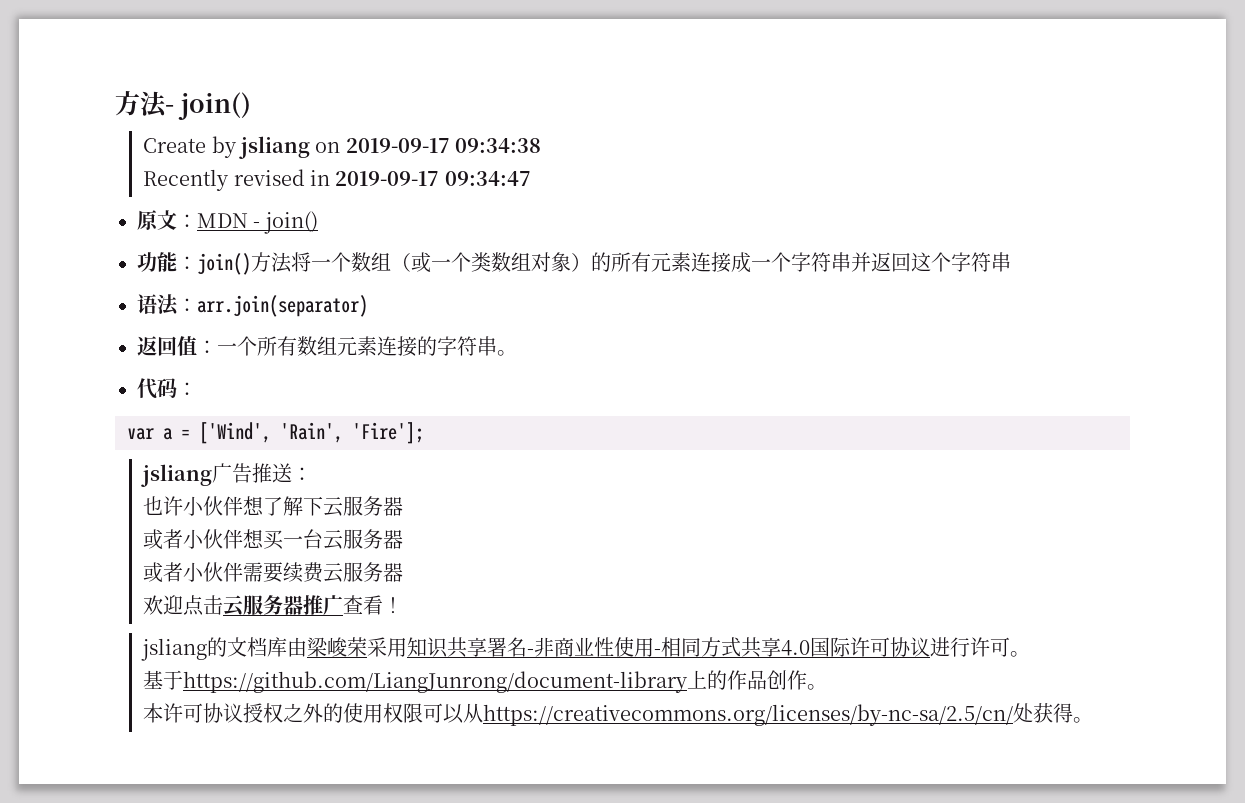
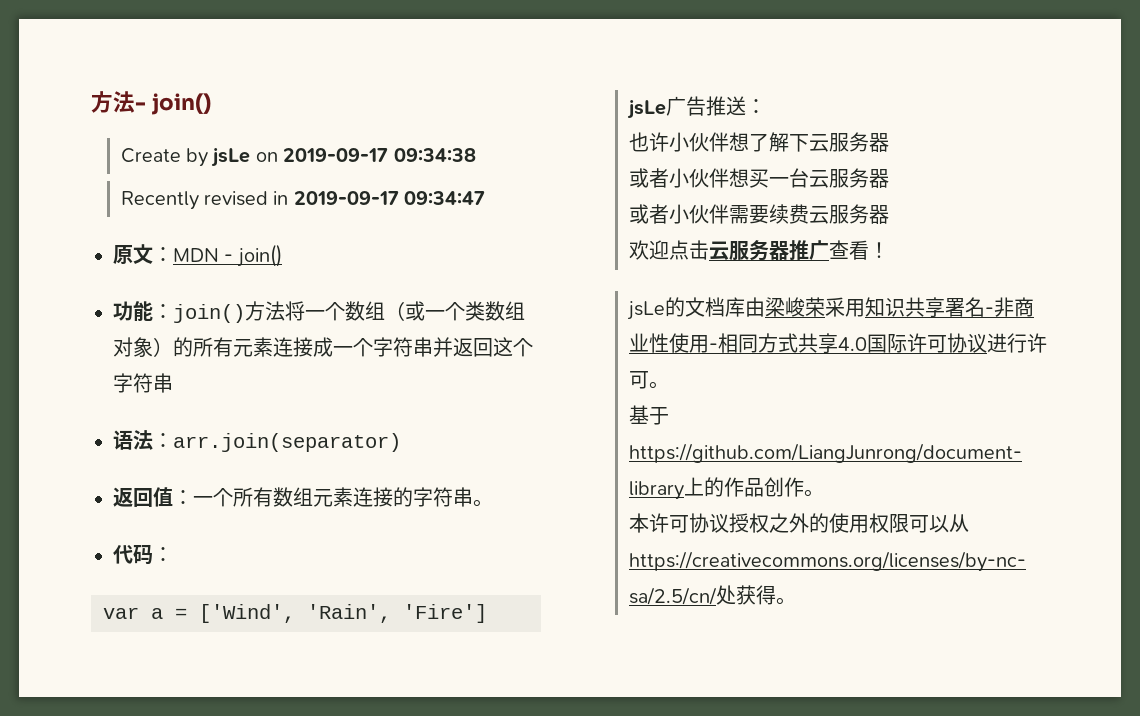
- Create by jsliang on 2019-09-17 09:34:38
+ Create by jsLe on 2019-09-17 09:34:38
- var a = ['Wind', 'Rain', 'Fire'];
- jsliang广告推送：
+ var a = ['Wind', 'Rain', 'Fire']
+ jsLe广告推送：
- jsliang的文档库由梁峻荣采用知识共享署名-非商业性使用-相同方式共享4.0国际许可协议进行许可。
+ jsLe的文档库由梁峻荣采用知识共享署名-非商业性使用-相同方式共享4.0国际许可协议进行许可。

